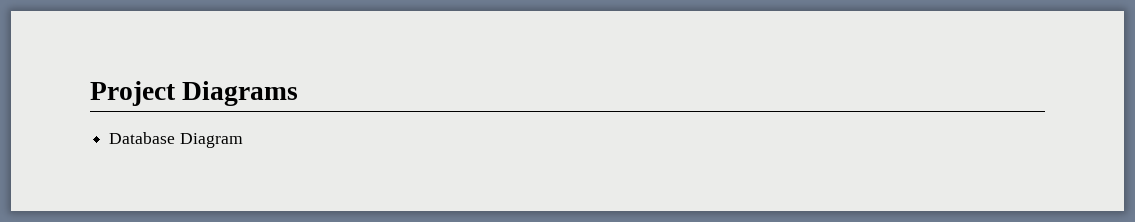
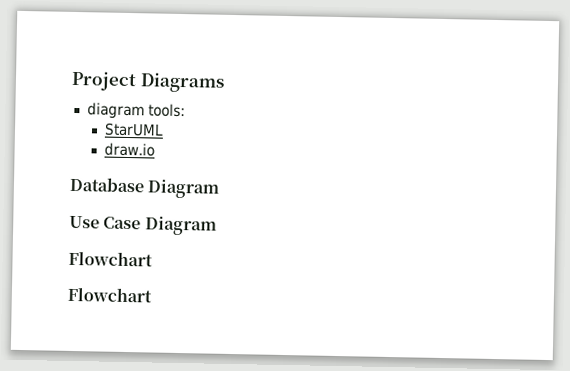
+ diagram tools:
+ StarUML
+ draw.io
  Database Diagram
+ Use Case Diagram
+ Flowchart
+ Flowchart

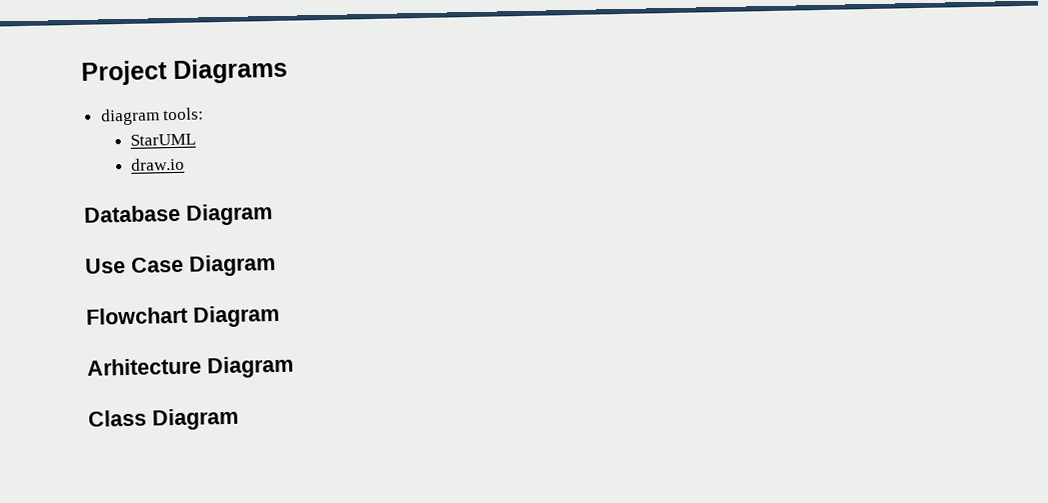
  Use Case Diagram
- Flowchart
- Flowchart
+ Flowchart Diagram
+ Arhitecture Diagram
+ Class Diagram

